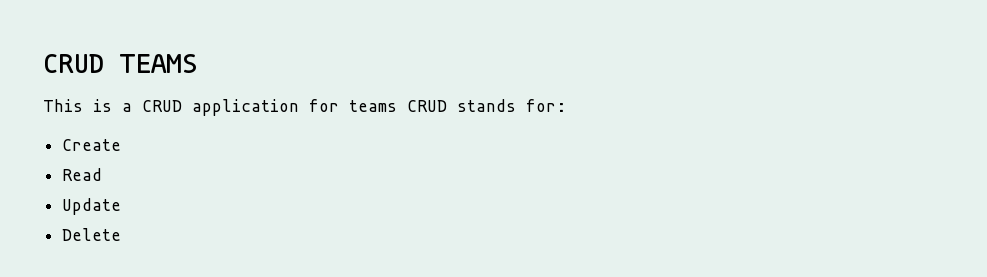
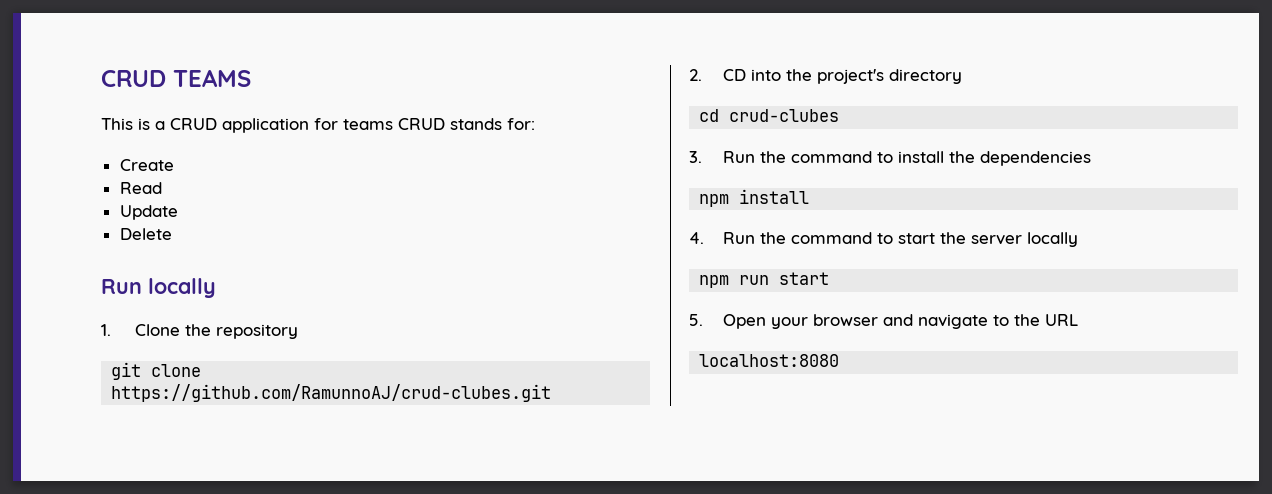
+ Run locally
+ 1. Clone the repository
+ git clone https://github.com/RamunnoAJ/crud-clubes.git
+ 2. CD into the project's directory
+ cd crud-clubes
+ 3. Run the command to install the dependencies
+ npm install
+ 4. Run the command to start the server locally
+ npm run start
+ 5. Open your browser and navigate to the URL
+ localhost:8080

